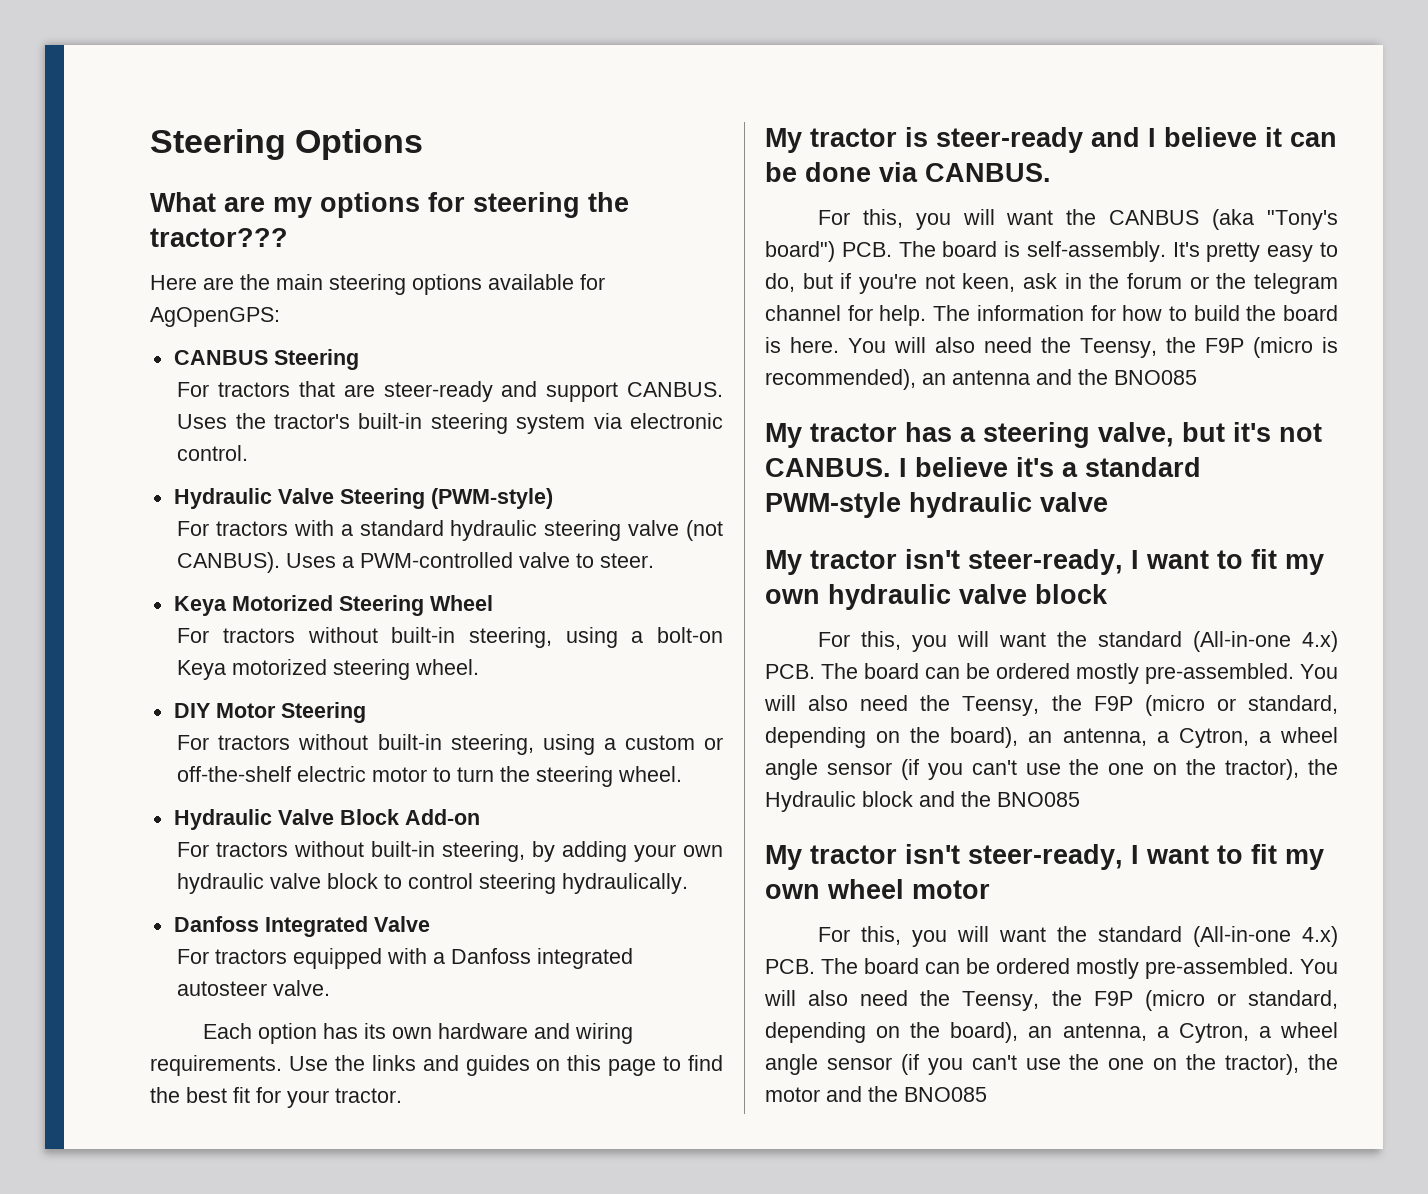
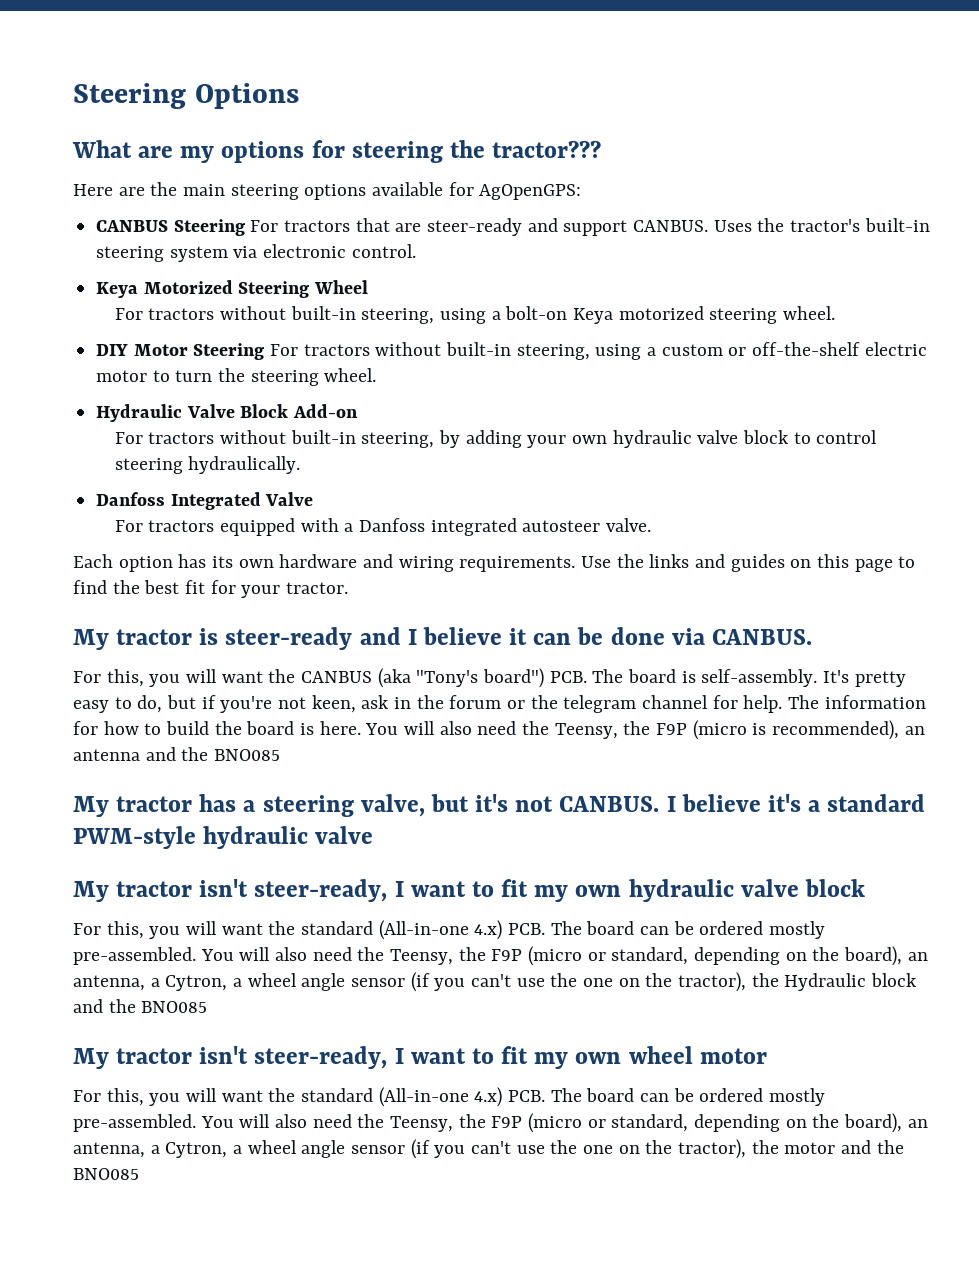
- CANBUS Steering
- For tractors that are steer-ready and support CANBUS.
+ CANBUS Steering For tractors that are steer-ready and support CANBUS.
- Hydraulic Valve Steering (PWM-style)
- For tractors with a standard hydraulic steering valve (not CANBUS). Uses a PWM-controlled valve to steer.
- DIY Motor Steering
- For tractors without built-in steering, using a custom or off-the-shelf electric motor to turn the steering wheel.
+ DIY Motor Steering For tractors without built-in steering, using a custom or off-the-shelf electric motor to turn the steering wheel.

